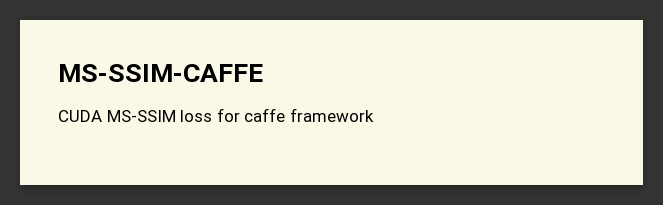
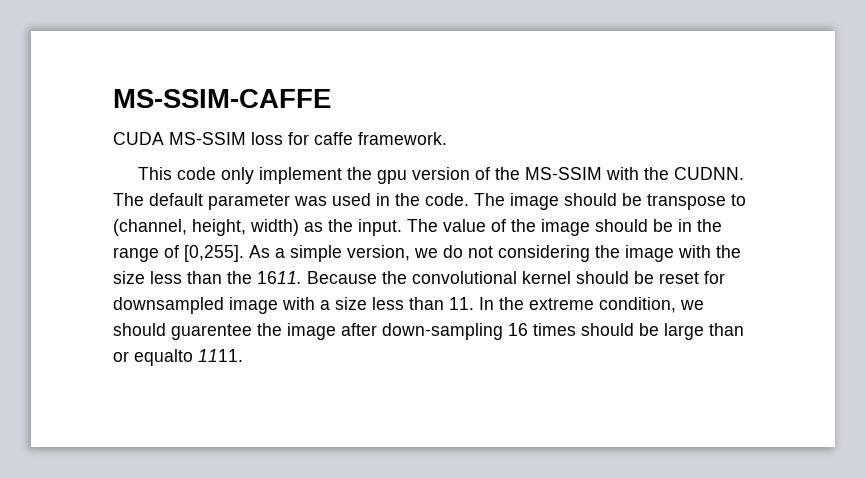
- CUDA MS-SSIM loss for caffe framework
+ CUDA MS-SSIM loss for caffe framework.
+ This code only implement the gpu version of the MS-SSIM with the CUDNN. The default parameter was used in the code. The image should be transpose to (channel, height, width) as the input. The value of the image should be in the range of [0,255]. As a simple version, we do not considering the image with the size less than the 1611. Because the convolutional kernel should be reset for downsampled image with a size less than 11. In the extreme condition, we should guarentee the image after down-sampling 16 times should be large than or equalto 1111.

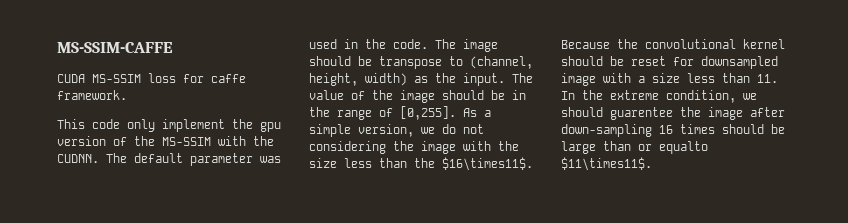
- As a simple version, we do not considering the image with the size less than the 1611.
+ As a simple version, we do not considering the image with the size less than the $16\times11$.
- Because the convolutional kernel should be reset for downsampled image with a size less than 11. In the extreme condition, we should guarentee the image after down-sampling 16 times should be large than or equalto 1111.
+ Because the convolutional kernel should be reset for downsampled image with a size less than 11. In the extreme condition, we should guarentee the image after down-sampling 16 times should be large than or equalto $11\times11$.

